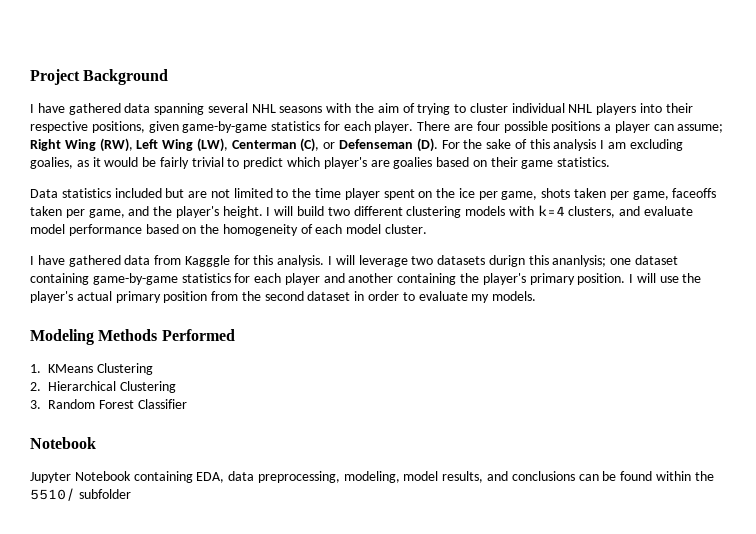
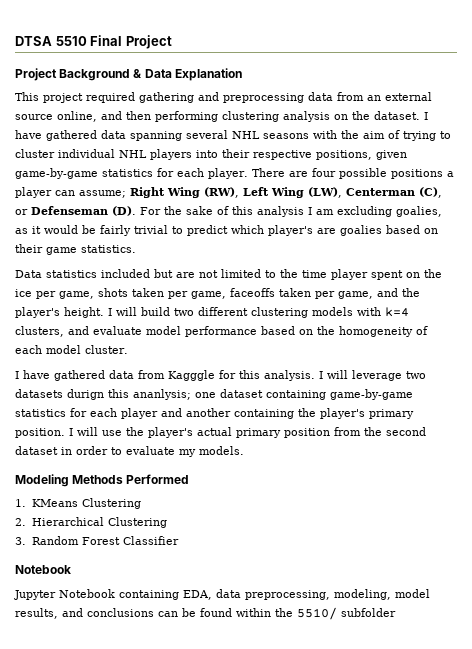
- Project Background
- I have gathered data spanning several NHL seasons with the aim of trying to cluster individual NHL players into their respective positions, given game-by-game statistics for each player.
+ DTSA 5510 Final Project
+ Project Background & Data Explanation
+ This project required gathering and preprocessing data from an external source online, and then performing clustering analysis on the dataset. I have gathered data spanning several NHL seasons with the aim of trying to cluster individual NHL players into their respective positions, given game-by-game statistics for each player.

